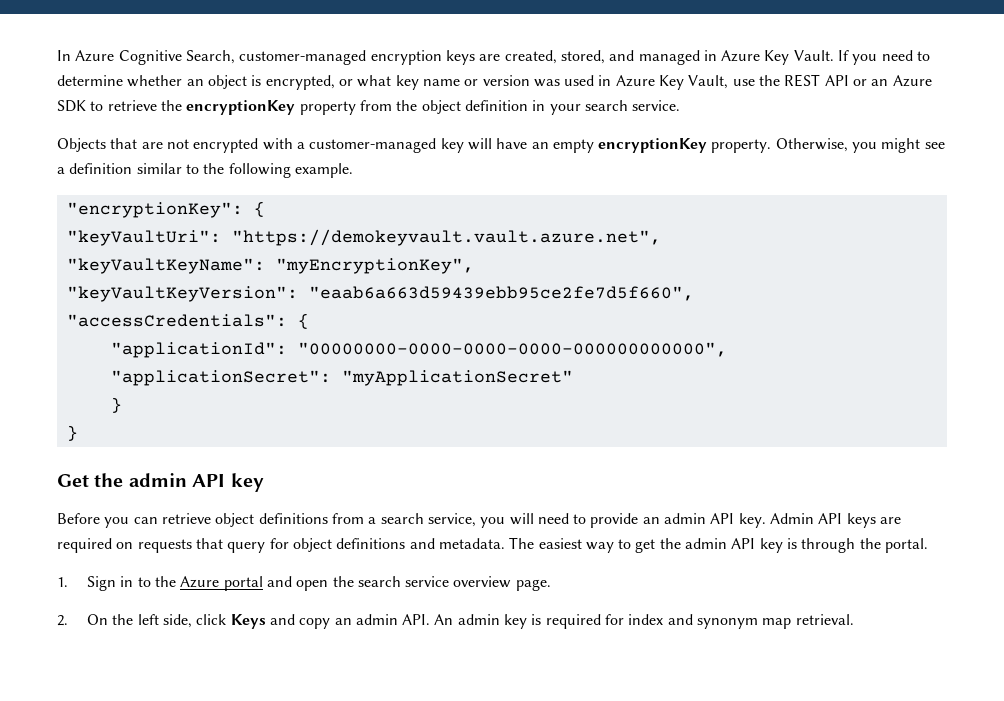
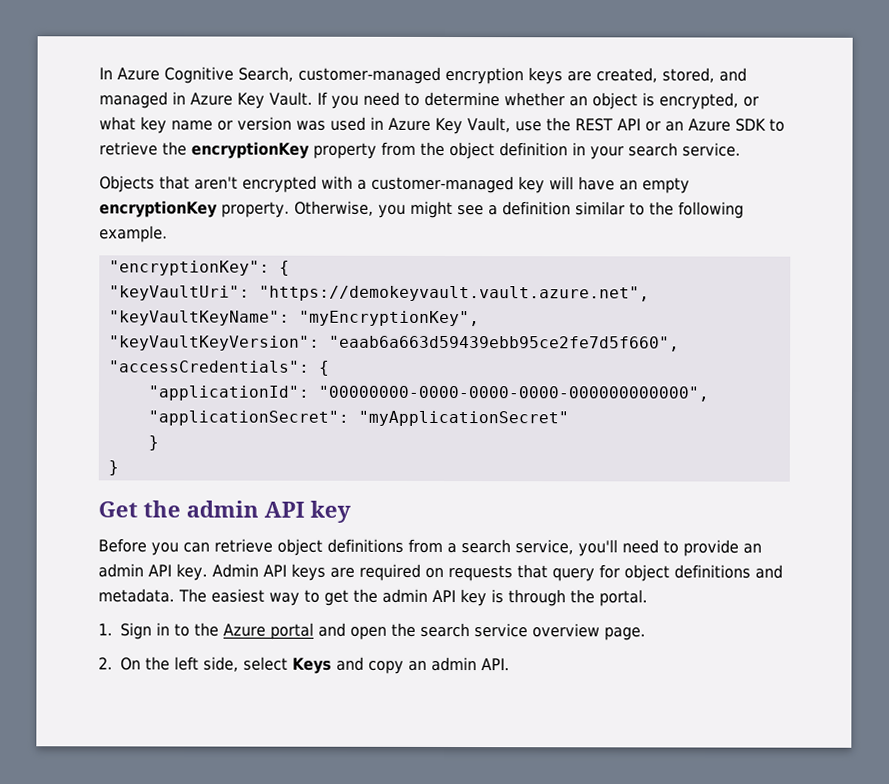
- Objects that are not encrypted with a customer-managed key will have an empty encryptionKey property.
+ Objects that aren't encrypted with a customer-managed key will have an empty encryptionKey property.
- Before you can retrieve object definitions from a search service, you will need to provide an admin API key.
+ Before you can retrieve object definitions from a search service, you'll need to provide an admin API key.
- 2. On the left side, click Keys and copy an admin API. An admin key is required for index and synonym map retrieval.
+ 2. On the left side, select Keys and copy an admin API.

